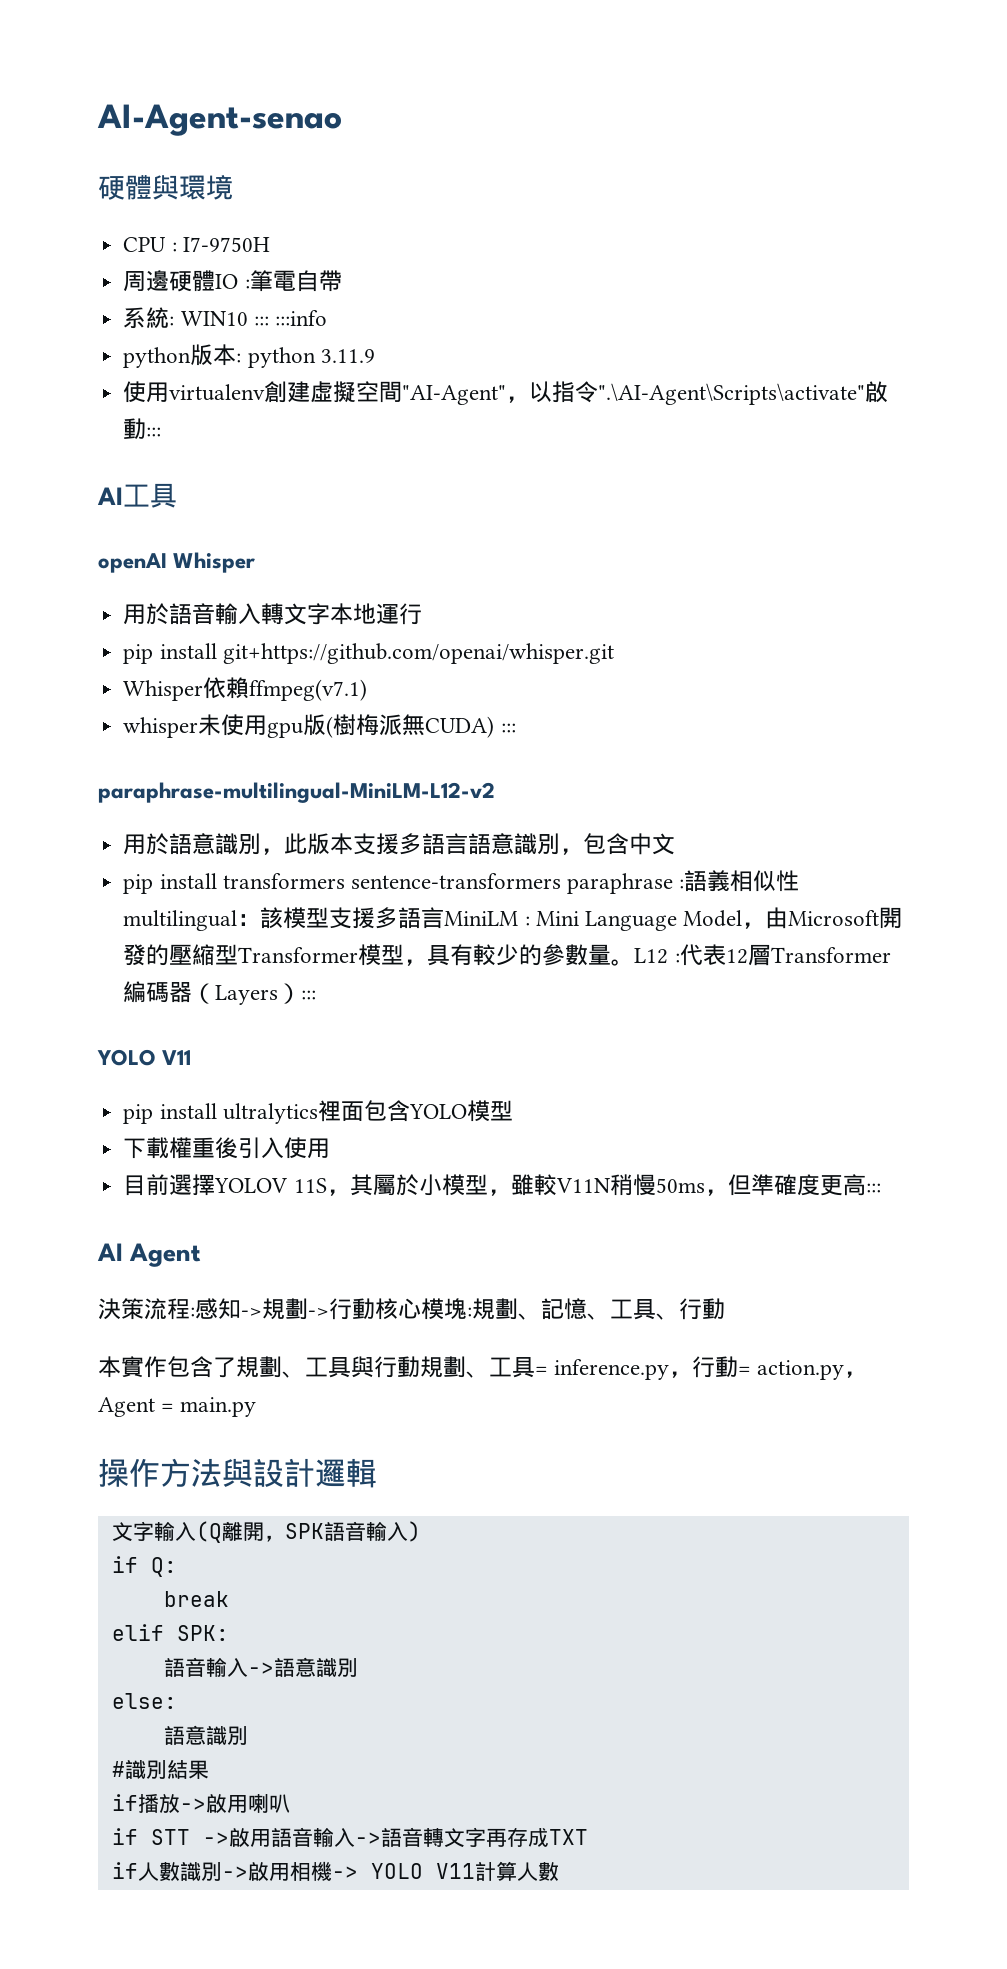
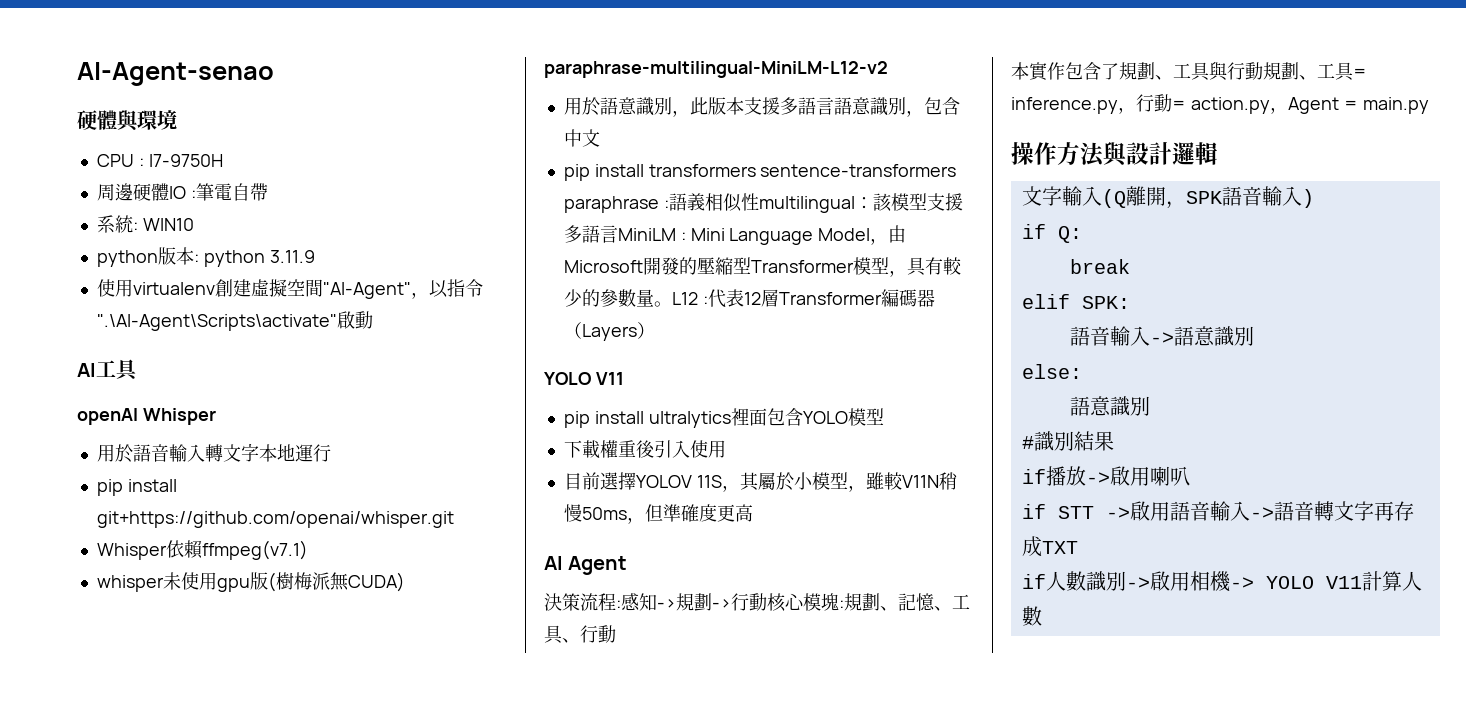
- 系統: WIN10 ::: :::info
+ 系統: WIN10
- 使用virtualenv創建虛擬空間"AI-Agent"，以指令".\AI-Agent\Scripts\activate"啟動:::
+ 使用virtualenv創建虛擬空間"AI-Agent"，以指令".\AI-Agent\Scripts\activate"啟動
- whisper未使用gpu版(樹梅派無CUDA) :::
+ whisper未使用gpu版(樹梅派無CUDA)
- L12 :代表12層Transformer編碼器（Layers）:::
+ L12 :代表12層Transformer編碼器（Layers）
- 目前選擇YOLOV 11S，其屬於小模型，雖較V11N稍慢50ms，但準確度更高:::
+ 目前選擇YOLOV 11S，其屬於小模型，雖較V11N稍慢50ms，但準確度更高

